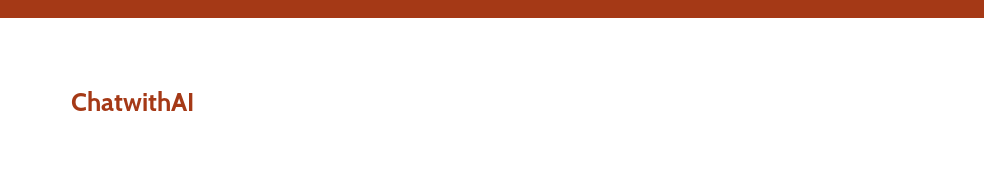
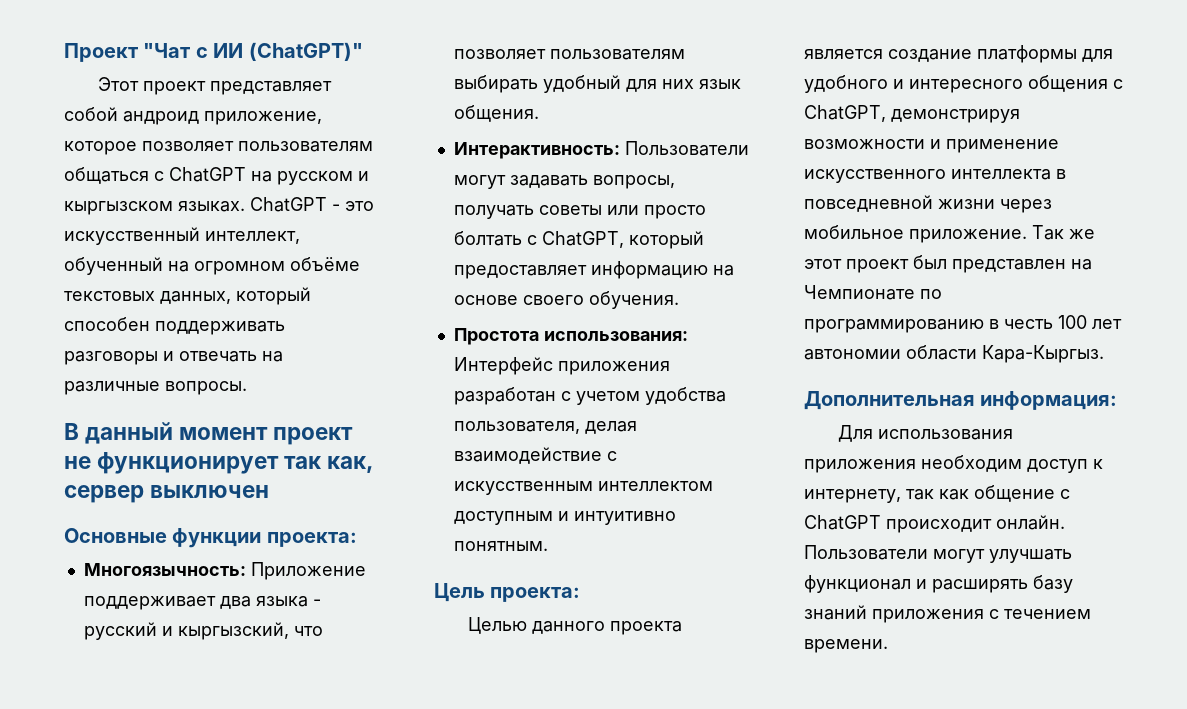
- ChatwithAI
+ Проект "Чат с ИИ (ChatGPT)"
+ Этот проект представляет собой андроид приложение, которое позволяет пользователям общаться с ChatGPT на русском и кыргызском языках. ChatGPT - это искусственный интеллект, обученный на огромном объёме текстовых данных, который способен поддерживать разговоры и отвечать на различные вопросы.
+ В данный момент проект не функционирует так как, сервер выключен
+ Основные функции проекта:
+ Многоязычность: Приложение поддерживает два языка - русский и кыргызский, что позволяет пользователям выбирать удобный для них язык общения.
+ Интерактивность: Пользователи могут задавать вопросы, получать советы или просто болтать с ChatGPT, который предоставляет информацию на основе своего обучения.
+ Простота использования: Интерфейс приложения разработан с учетом удобства пользователя, делая взаимодействие с искусственным интеллектом доступным и интуитивно понятным.
+ Цель проекта:
+ Целью данного проекта является создание платформы для удобного и интересного общения с ChatGPT, демонстрируя возможности и применение искусственного интеллекта в повседневной жизни через мобильное приложение. Так же этот проект был представлен на Чемпионате по программированию в честь 100 лет автономии области Кара-Кыргыз.
+ Дополнительная информация:
+ Для использования приложения необходим доступ к интернету, так как общение с ChatGPT происходит онлайн. Пользователи могут улучшать функционал и расширять базу знаний приложения с течением времени.

